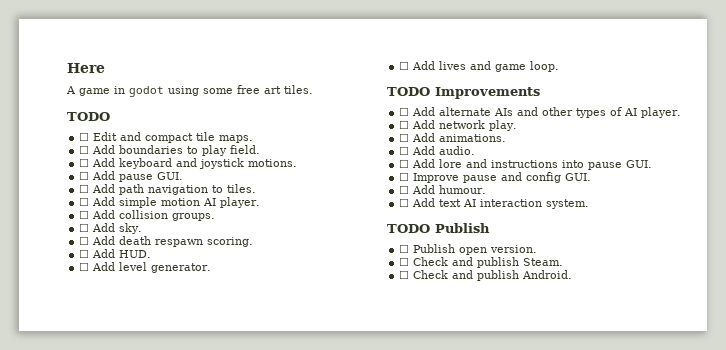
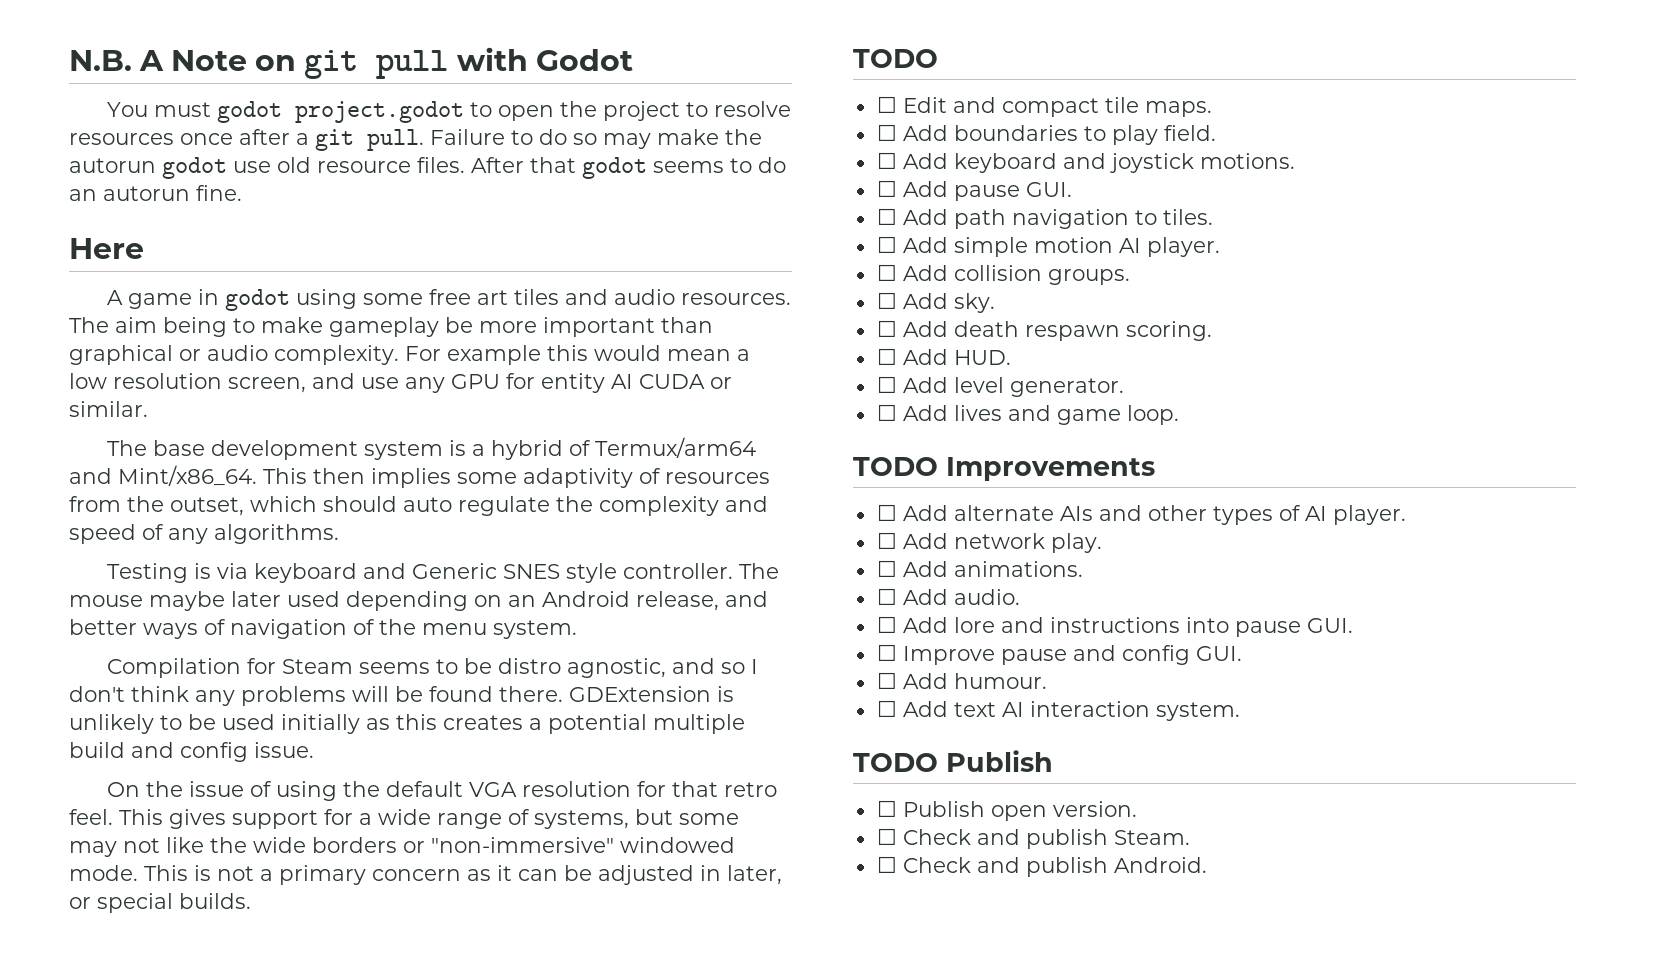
+ N.B. A Note on git pull with Godot
+ You must godot project.godot to open the project to resolve resources once after a git pull. Failure to do so may make the autorun godot use old resource files. After that godot seems to do an autorun fine.
- A game in godot using some free art tiles.
+ A game in godot using some free art tiles and audio resources. The aim being to make gameplay be more important than graphical or audio complexity. For example this would mean a low resolution screen, and use any GPU for entity AI CUDA or similar.
+ The base development system is a hybrid of Termux/arm64 and Mint/x86_64. This then implies some adaptivity of resources from the outset, which should auto regulate the complexity and speed of any algorithms.
+ Testing is via keyboard and Generic SNES style controller. The mouse maybe later used depending on an Android release, and better ways of navigation of the menu system.
+ Compilation for Steam seems to be distro agnostic, and so I don't think any problems will be found there. GDExtension is unlikely to be used initially as this creates a potential multiple build and config issue.
+ On the issue of using the default VGA resolution for that retro feel. This gives support for a wide range of systems, but some may not like the wide borders or "non-immersive" windowed mode. This is not a primary concern as it can be adjusted in later, or special builds.

